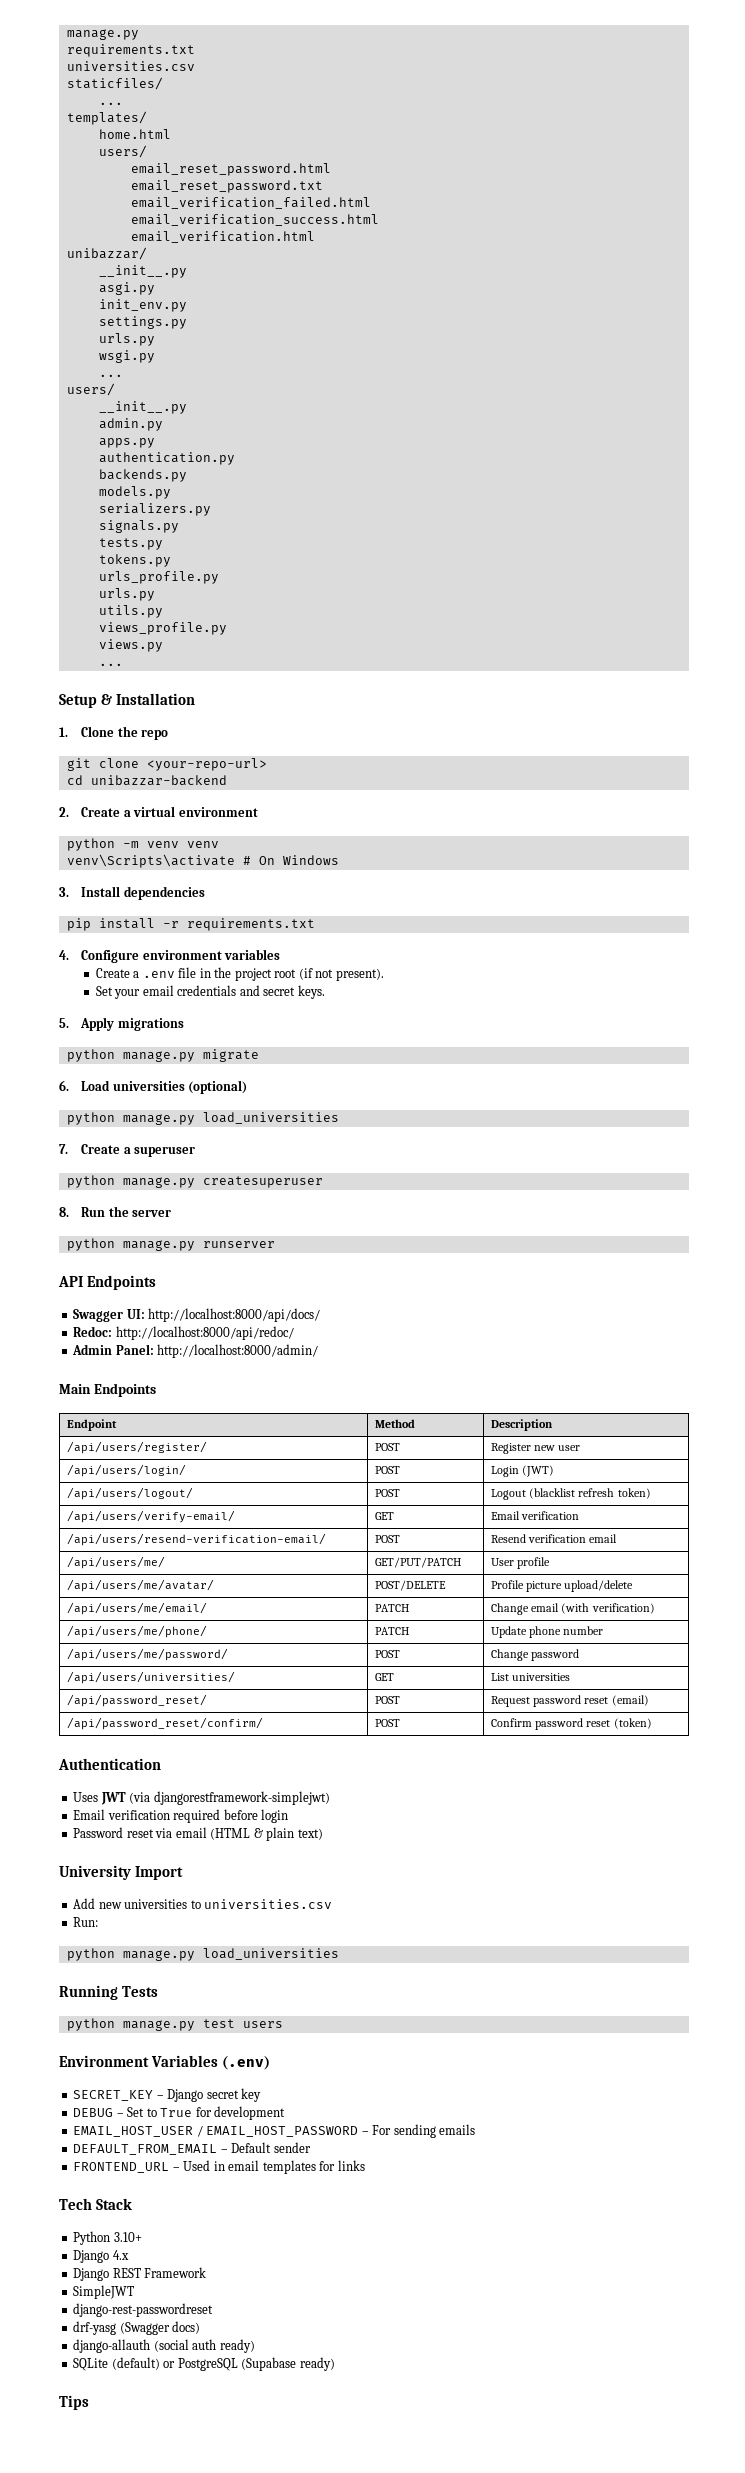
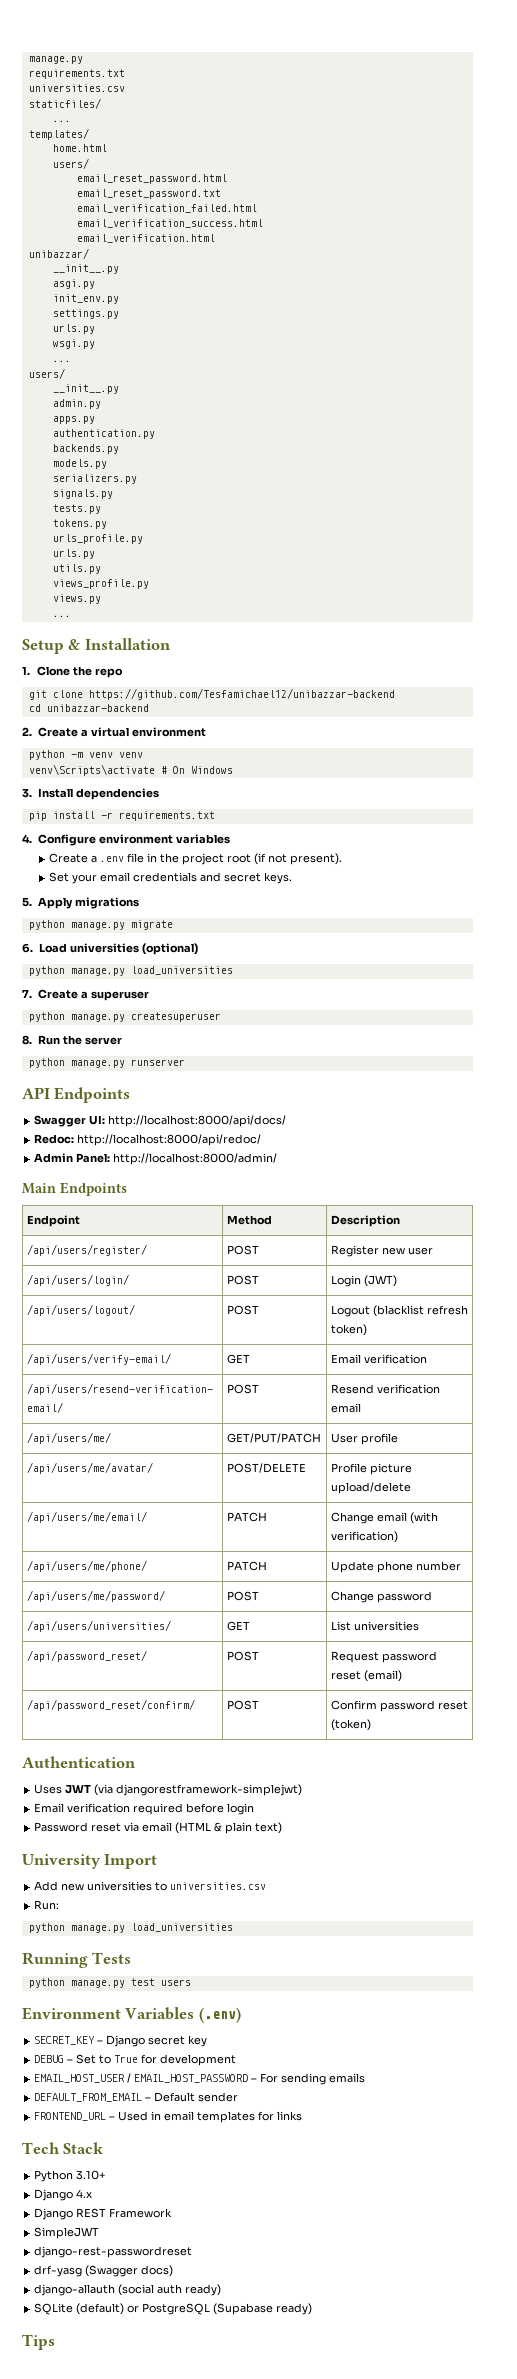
- git clone <your-repo-url>
+ git clone https://github.com/Tesfamichael12/unibazzar-backend

